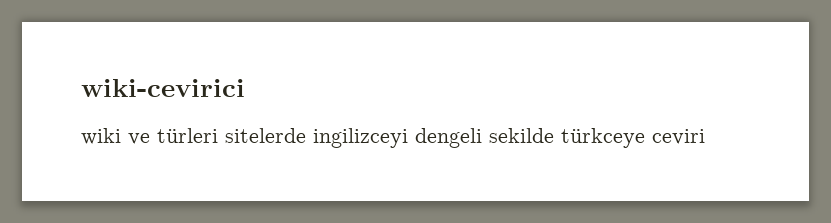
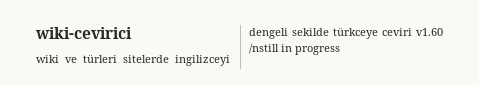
- wiki ve türleri sitelerde ingilizceyi dengeli sekilde türkceye ceviri
+ wiki ve türleri sitelerde ingilizceyi dengeli sekilde türkceye ceviri v1.60 /nstill in progress

